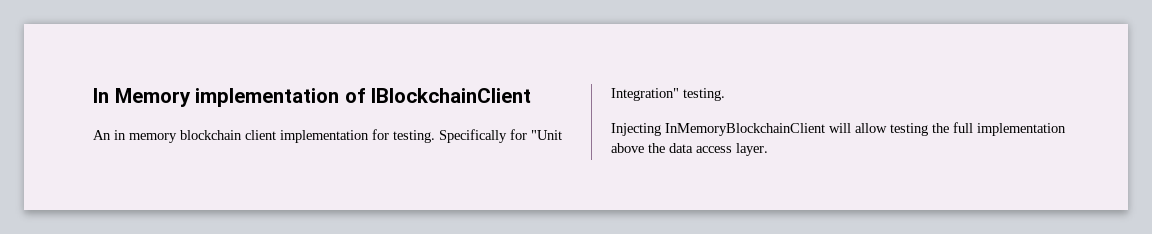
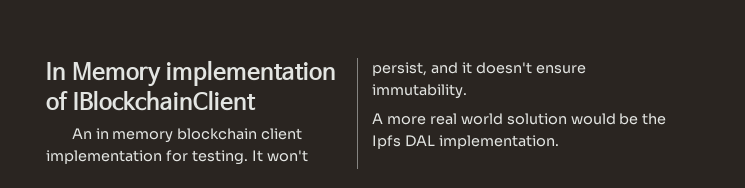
- Specifically for "Unit Integration" testing.
- Injecting InMemoryBlockchainClient will allow testing the full implementation above the data access layer.
+ It won't persist, and it doesn't ensure immutability.
+ A more real world solution would be the Ipfs DAL implementation.

